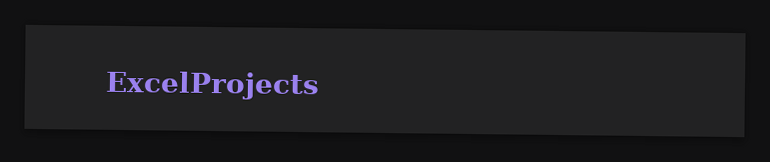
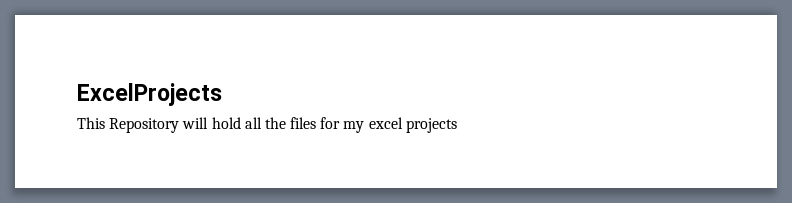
+ This Repository will hold all the files for my excel projects

